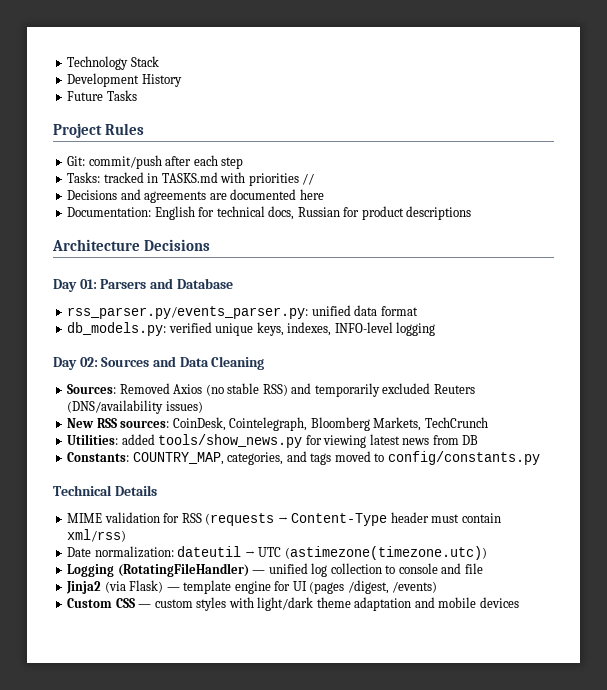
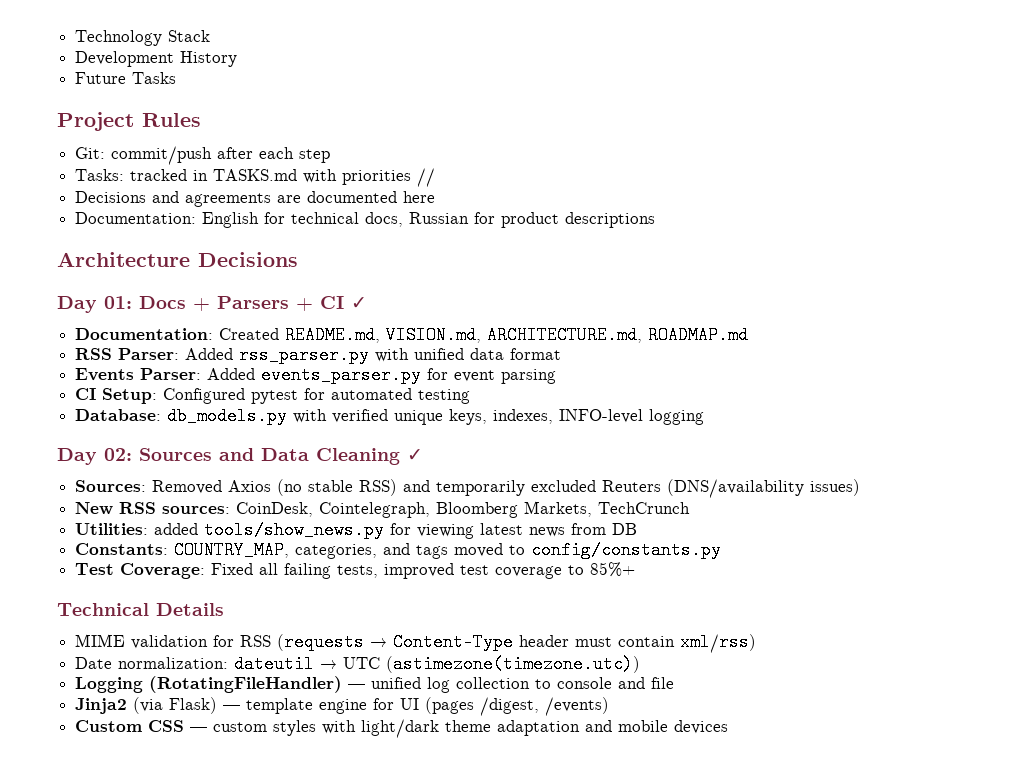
- Day 01: Parsers and Database
- rss_parser.py/events_parser.py: unified data format
- db_models.py: verified unique keys, indexes, INFO-level logging
+ Day 01: Docs + Parsers + CI ✓
+ Documentation: Created README.md, VISION.md, ARCHITECTURE.md, ROADMAP.md
+ RSS Parser: Added rss_parser.py with unified data format
+ Events Parser: Added events_parser.py for event parsing
+ CI Setup: Configured pytest for automated testing
+ Database: db_models.py with verified unique keys, indexes, INFO-level logging
- Day 02: Sources and Data Cleaning
+ Day 02: Sources and Data Cleaning ✓
+ Test Coverage: Fixed all failing tests, improved test coverage to 85%+

